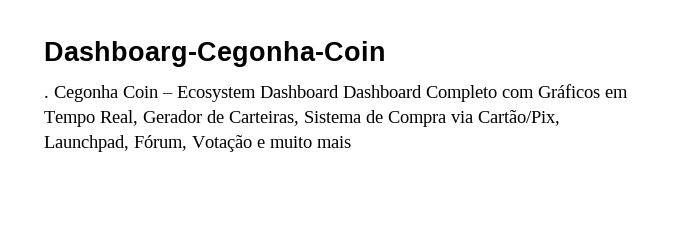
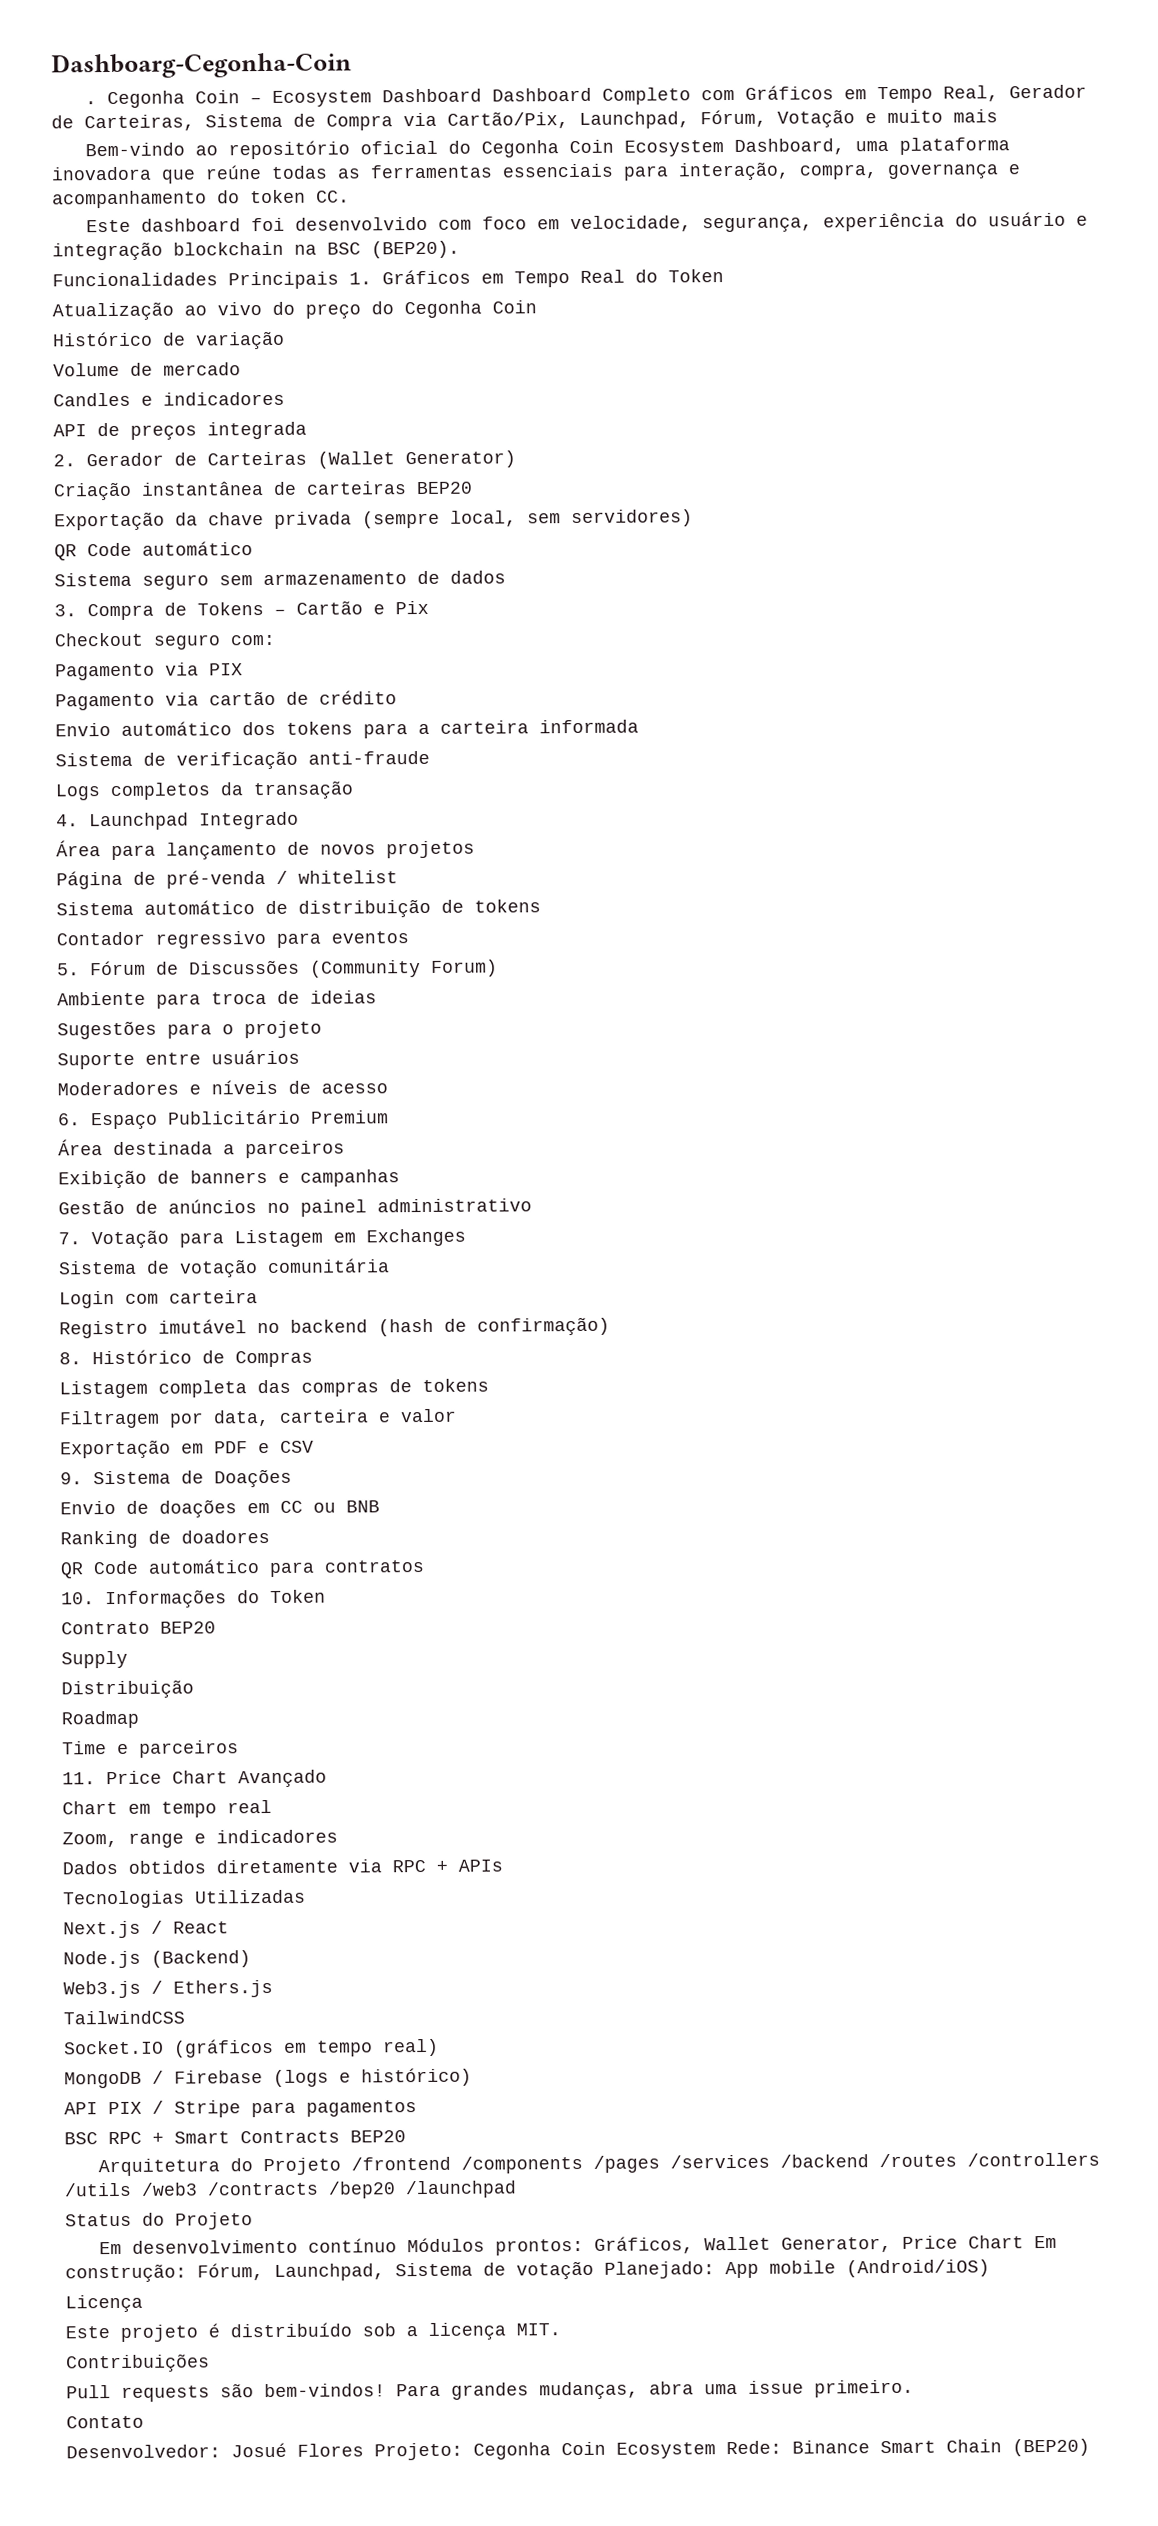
+ Bem-vindo ao repositório oficial do Cegonha Coin Ecosystem Dashboard, uma plataforma inovadora que reúne todas as ferramentas essenciais para interação, compra, governança e acompanhamento do token CC.
+ Este dashboard foi desenvolvido com foco em velocidade, segurança, experiência do usuário e integração blockchain na BSC (BEP20).
+ Funcionalidades Principais 1. Gráficos em Tempo Real do Token
+ Atualização ao vivo do preço do Cegonha Coin
+ Histórico de variação
+ Volume de mercado
+ Candles e indicadores
+ API de preços integrada
+ 2. Gerador de Carteiras (Wallet Generator)
+ Criação instantânea de carteiras BEP20
+ Exportação da chave privada (sempre local, sem servidores)
+ QR Code automático
+ Sistema seguro sem armazenamento de dados
+ 3. Compra de Tokens – Cartão e Pix
+ Checkout seguro com:
+ Pagamento via PIX
+ Pagamento via cartão de crédito
+ Envio automático dos tokens para a carteira informada
+ Sistema de verificação anti-fraude
+ Logs completos da transação
+ 4. Launchpad Integrado
+ Área para lançamento de novos projetos
+ Página de pré-venda / whitelist
+ Sistema automático de distribuição de tokens
+ Contador regressivo para eventos
+ 5. Fórum de Discussões (Community Forum)
+ Ambiente para troca de ideias
+ Sugestões para o projeto
+ Suporte entre usuários
+ Moderadores e níveis de acesso
+ 6. Espaço Publicitário Premium
+ Área destinada a parceiros
+ Exibição de banners e campanhas
+ Gestão de anúncios no painel administrativo
+ 7. Votação para Listagem em Exchanges
+ Sistema de votação comunitária
+ Login com carteira
+ Registro imutável no backend (hash de confirmação)
+ 8. Histórico de Compras
+ Listagem completa das compras de tokens
+ Filtragem por data, carteira e valor
+ Exportação em PDF e CSV
+ 9. Sistema de Doações
+ Envio de doações em CC ou BNB
+ Ranking de doadores
+ QR Code automático para contratos
+ 10. Informações do Token
+ Contrato BEP20
+ Supply
+ Distribuição
+ Roadmap
+ Time e parceiros
+ 11. Price Chart Avançado
+ Chart em tempo real
+ Zoom, range e indicadores
+ Dados obtidos diretamente via RPC + APIs
+ Tecnologias Utilizadas
+ Next.js / React
+ Node.js (Backend)
+ Web3.js / Ethers.js
+ TailwindCSS
+ Socket.IO (gráficos em tempo real)
+ MongoDB / Firebase (logs e histórico)
+ API PIX / Stripe para pagamentos
+ BSC RPC + Smart Contracts BEP20
+ Arquitetura do Projeto /frontend /components /pages /services /backend /routes /controllers /utils /web3 /contracts /bep20 /launchpad
+ Status do Projeto
+ Em desenvolvimento contínuo Módulos prontos: Gráficos, Wallet Generator, Price Chart Em construção: Fórum, Launchpad, Sistema de votação Planejado: App mobile (Android/iOS)
+ Licença
+ Este projeto é distribuído sob a licença MIT.
+ Contribuições
+ Pull requests são bem-vindos! Para grandes mudanças, abra uma issue primeiro.
+ Contato
+ Desenvolvedor: Josué Flores Projeto: Cegonha Coin Ecosystem Rede: Binance Smart Chain (BEP20)

